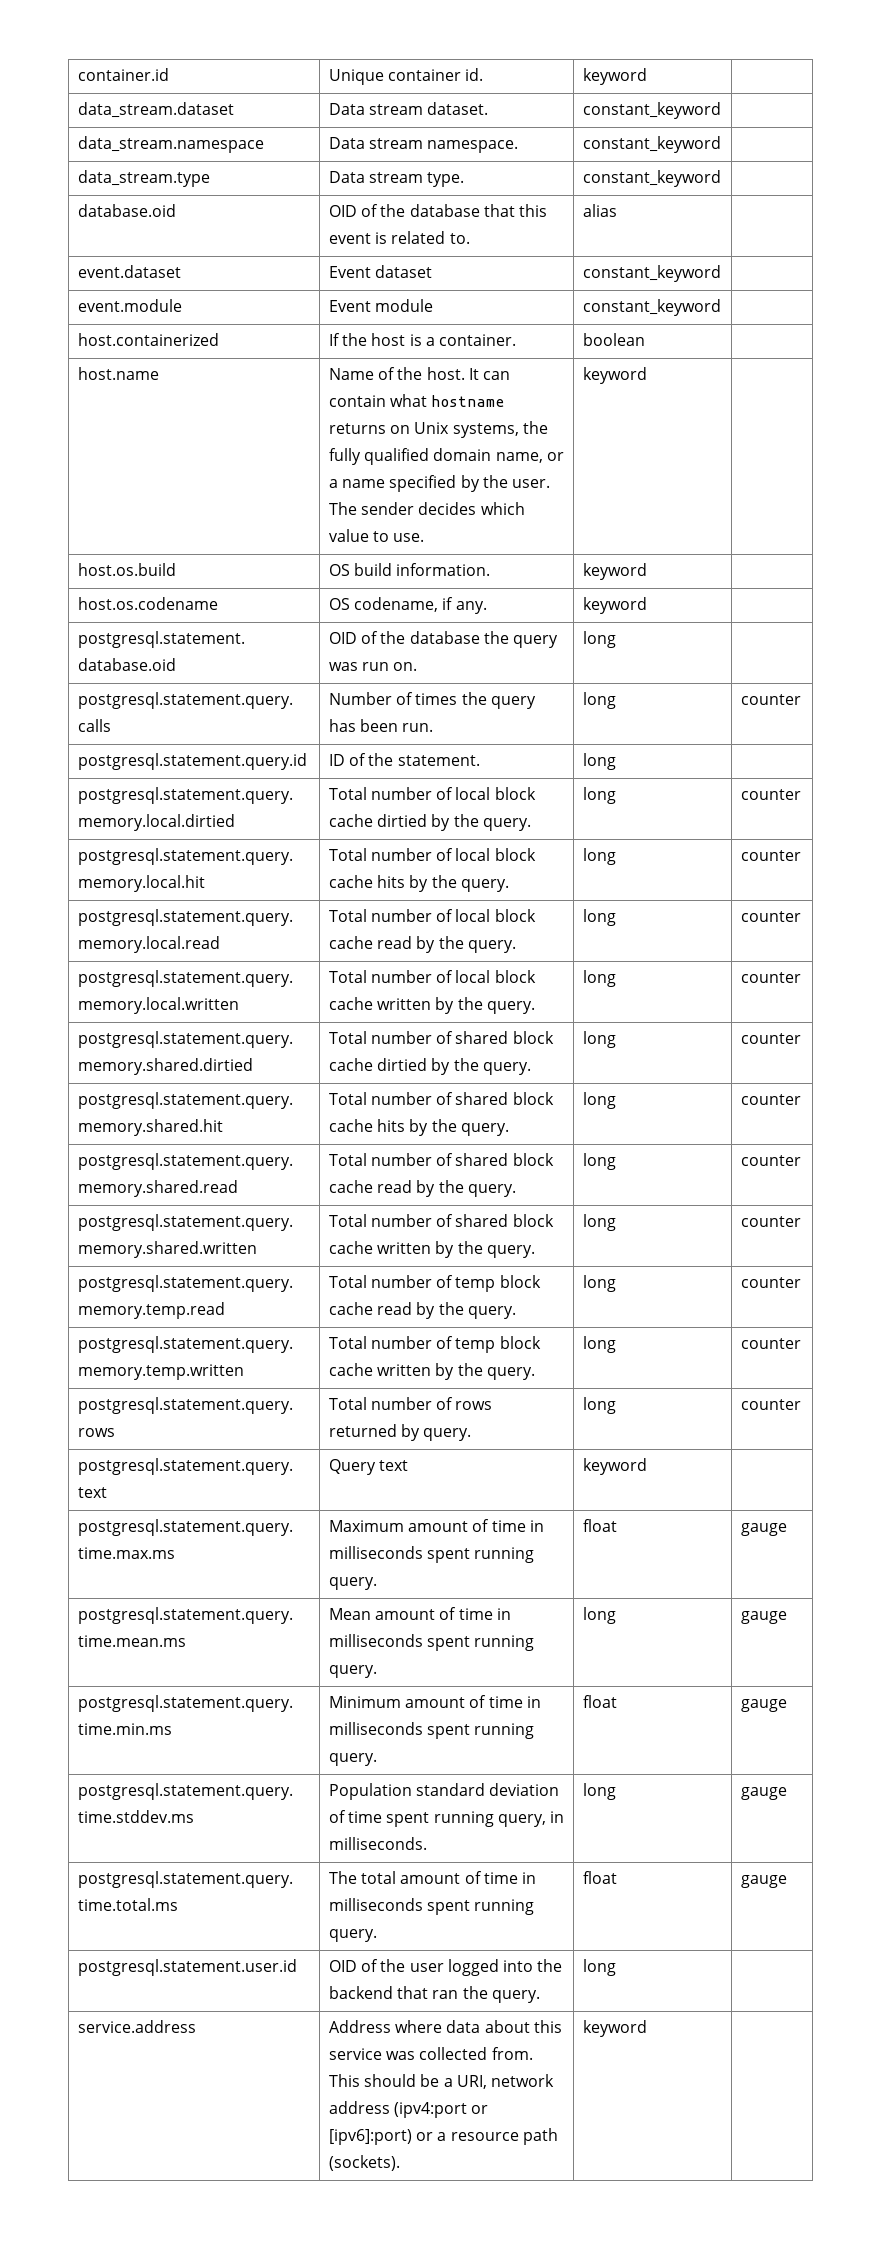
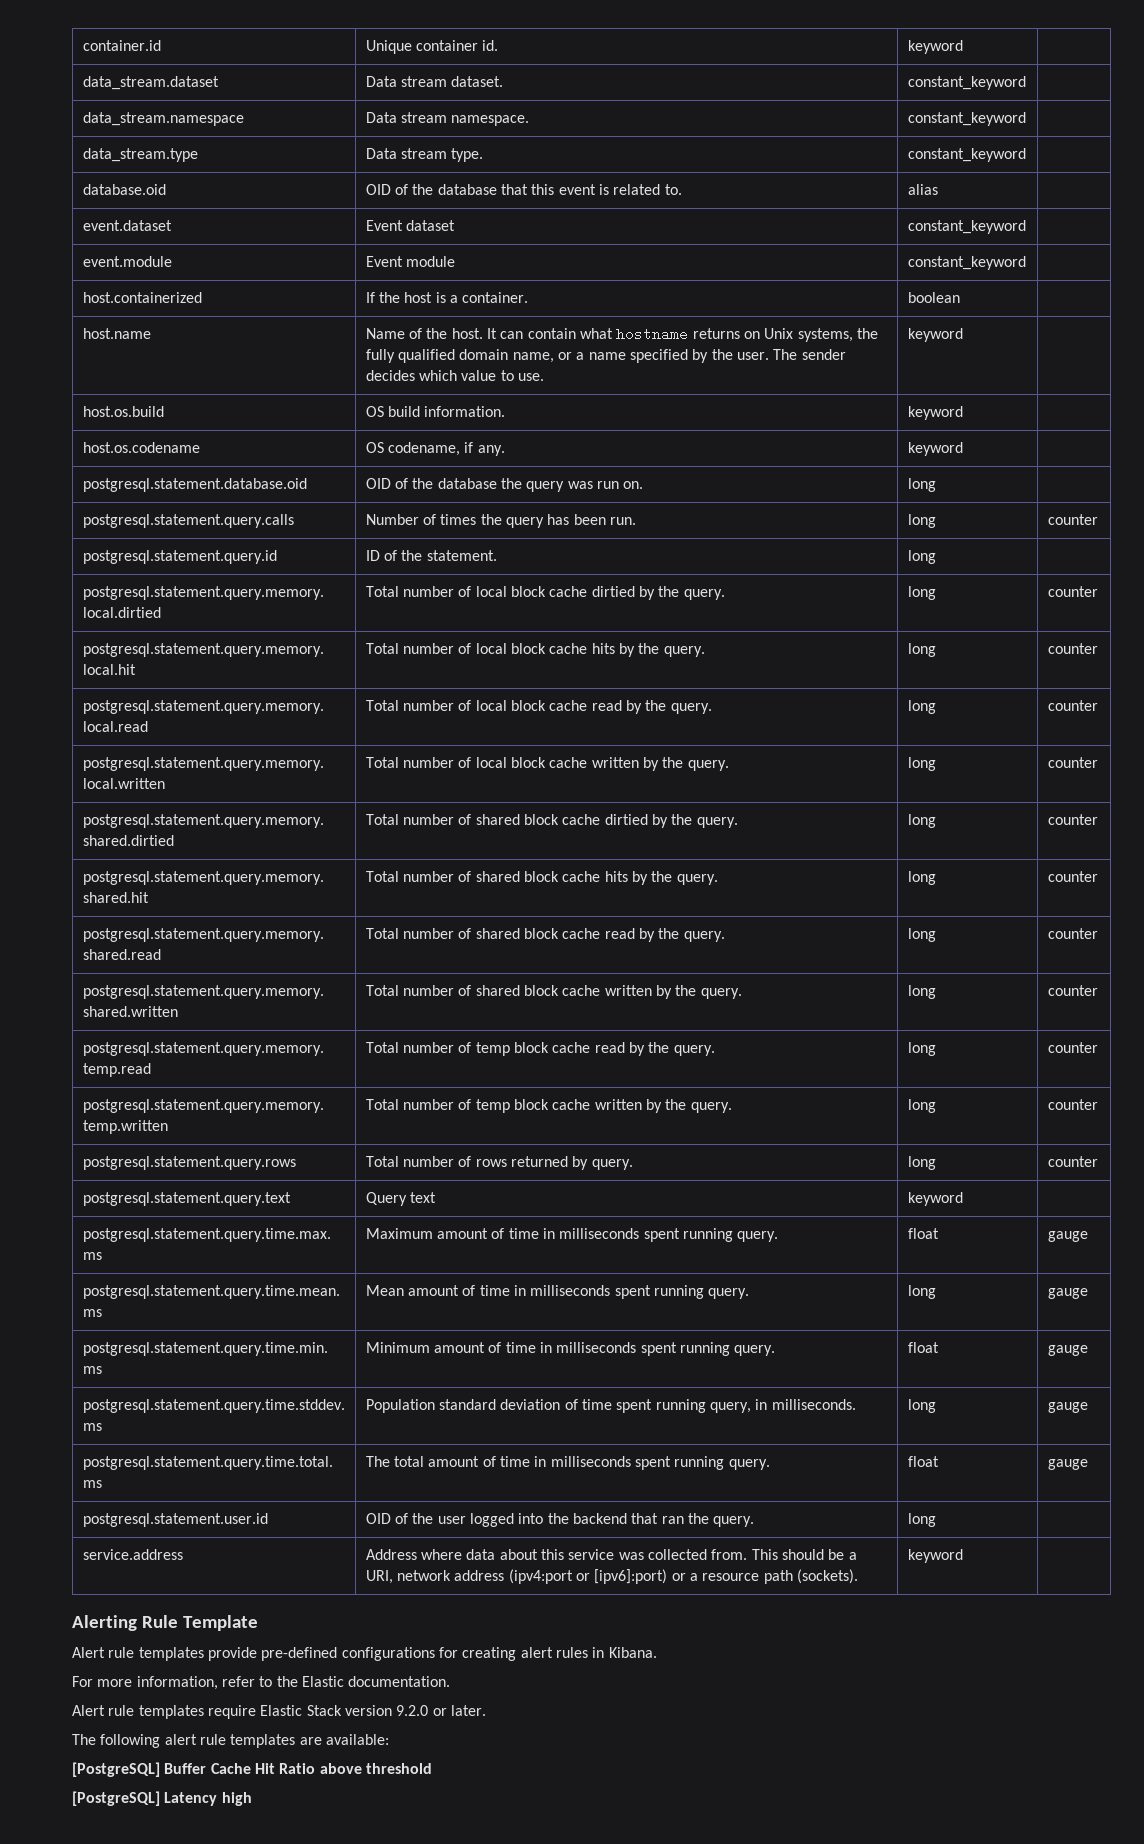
+ Alerting Rule Template
+ Alert rule templates provide pre-defined configurations for creating alert rules in Kibana.
+ For more information, refer to the Elastic documentation.
+ Alert rule templates require Elastic Stack version 9.2.0 or later.
+ The following alert rule templates are available:
+ [PostgreSQL] Buffer Cache Hit Ratio above threshold
+ [PostgreSQL] Latency high

